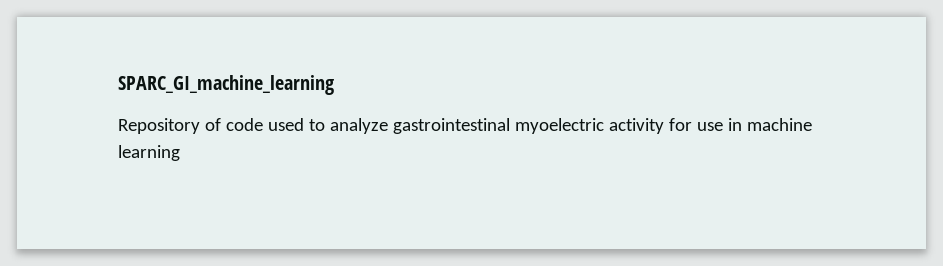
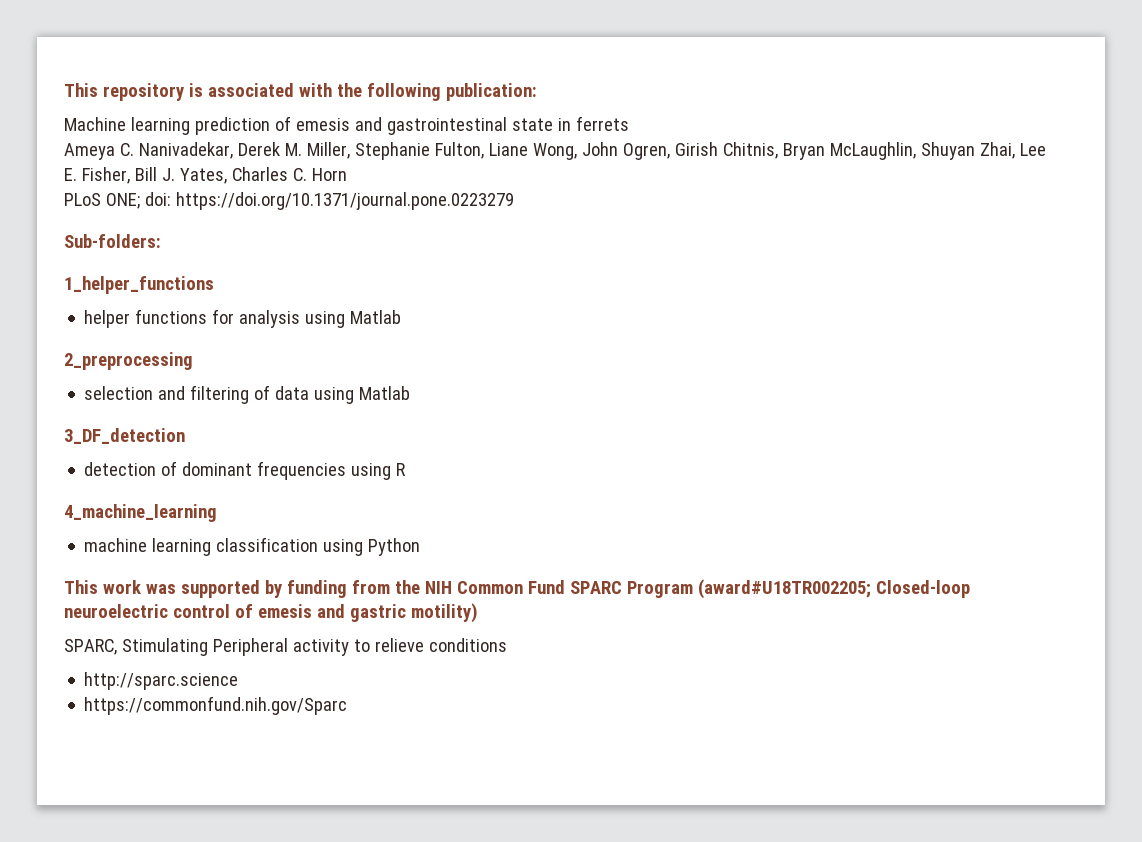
- SPARC_GI_machine_learning
- Repository of code used to analyze gastrointestinal myoelectric activity for use in machine learning
+ This repository is associated with the following publication:
+ Machine learning prediction of emesis and gastrointestinal state in ferrets
+ Ameya C. Nanivadekar, Derek M. Miller, Stephanie Fulton, Liane Wong, John Ogren, Girish Chitnis, Bryan McLaughlin, Shuyan Zhai, Lee E. Fisher, Bill J. Yates, Charles C. Horn
+ PLoS ONE; doi: https://doi.org/10.1371/journal.pone.0223279
+ Sub-folders:
+ 1_helper_functions
+ helper functions for analysis using Matlab
+ 2_preprocessing
+ selection and filtering of data using Matlab
+ 3_DF_detection
+ detection of dominant frequencies using R
+ 4_machine_learning
+ machine learning classification using Python
+ This work was supported by funding from the NIH Common Fund SPARC Program (award#U18TR002205; Closed-loop neuroelectric control of emesis and gastric motility)
+ SPARC, Stimulating Peripheral activity to relieve conditions
+ http://sparc.science
+ https://commonfund.nih.gov/Sparc

